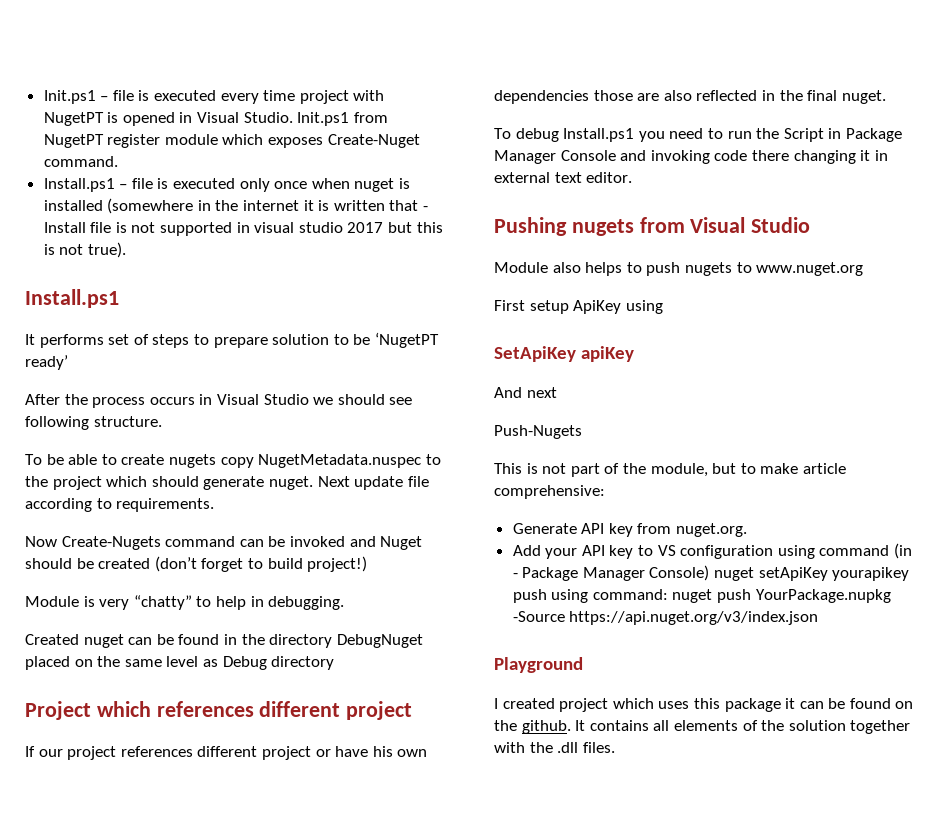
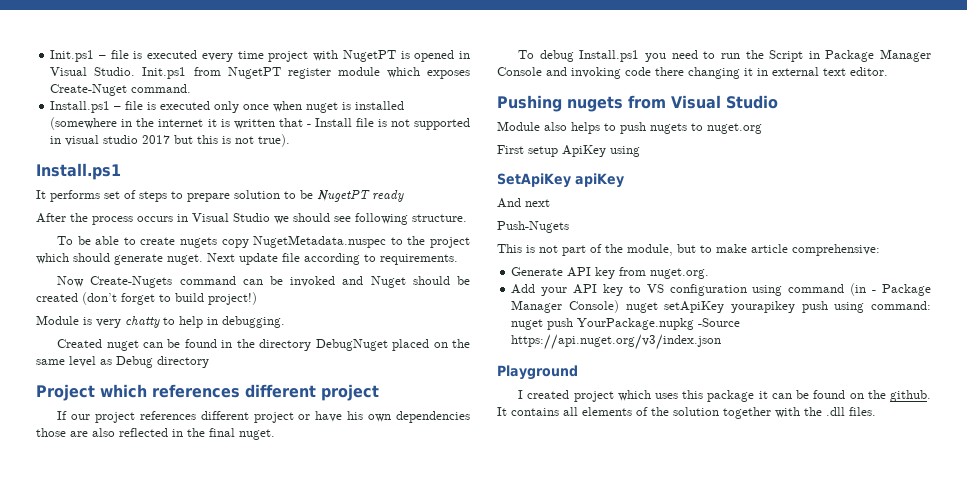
- It performs set of steps to prepare solution to be ‘NugetPT ready’
+ It performs set of steps to prepare solution to be NugetPT ready
- Module is very “chatty” to help in debugging.
+ Module is very chatty to help in debugging.
- Module also helps to push nugets to www.nuget.org
+ Module also helps to push nugets to nuget.org

